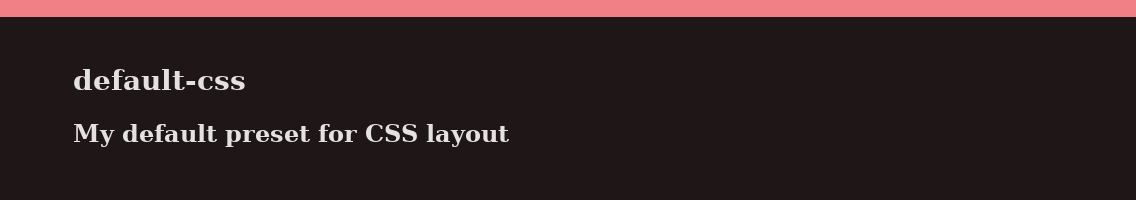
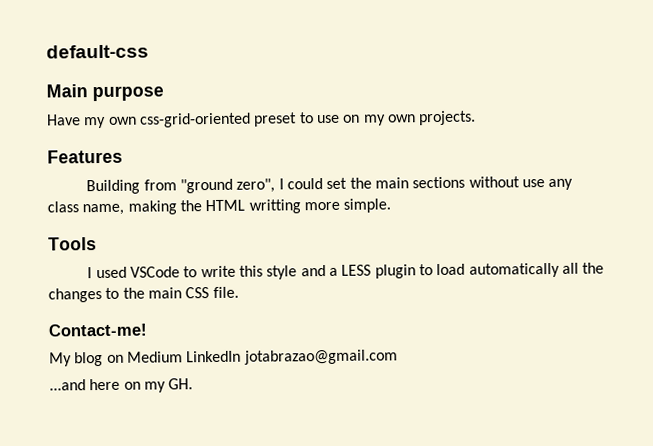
- My default preset for CSS layout
+ Main purpose
+ Have my own css-grid-oriented preset to use on my own projects.
+ Features
+ Building from "ground zero", I could set the main sections without use any class name, making the HTML writting more simple.
+ Tools
+ I used VSCode to write this style and a LESS plugin to load automatically all the changes to the main CSS file.
+ Contact-me!
+ My blog on Medium LinkedIn jotabrazao@gmail.com
+ ...and here on my GH.

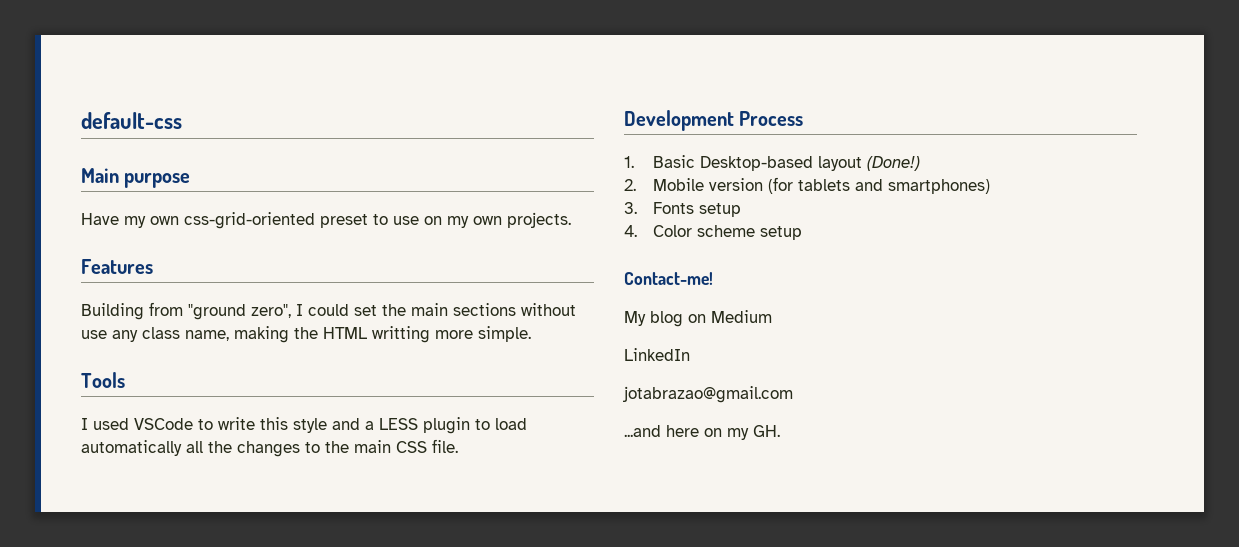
+ Development Process
+ 1. Basic Desktop-based layout (Done!)
+ 2. Mobile version (for tablets and smartphones)
+ 3. Fonts setup
+ 4. Color scheme setup
- My blog on Medium LinkedIn jotabrazao@gmail.com
+ My blog on Medium
+ LinkedIn
+ jotabrazao@gmail.com

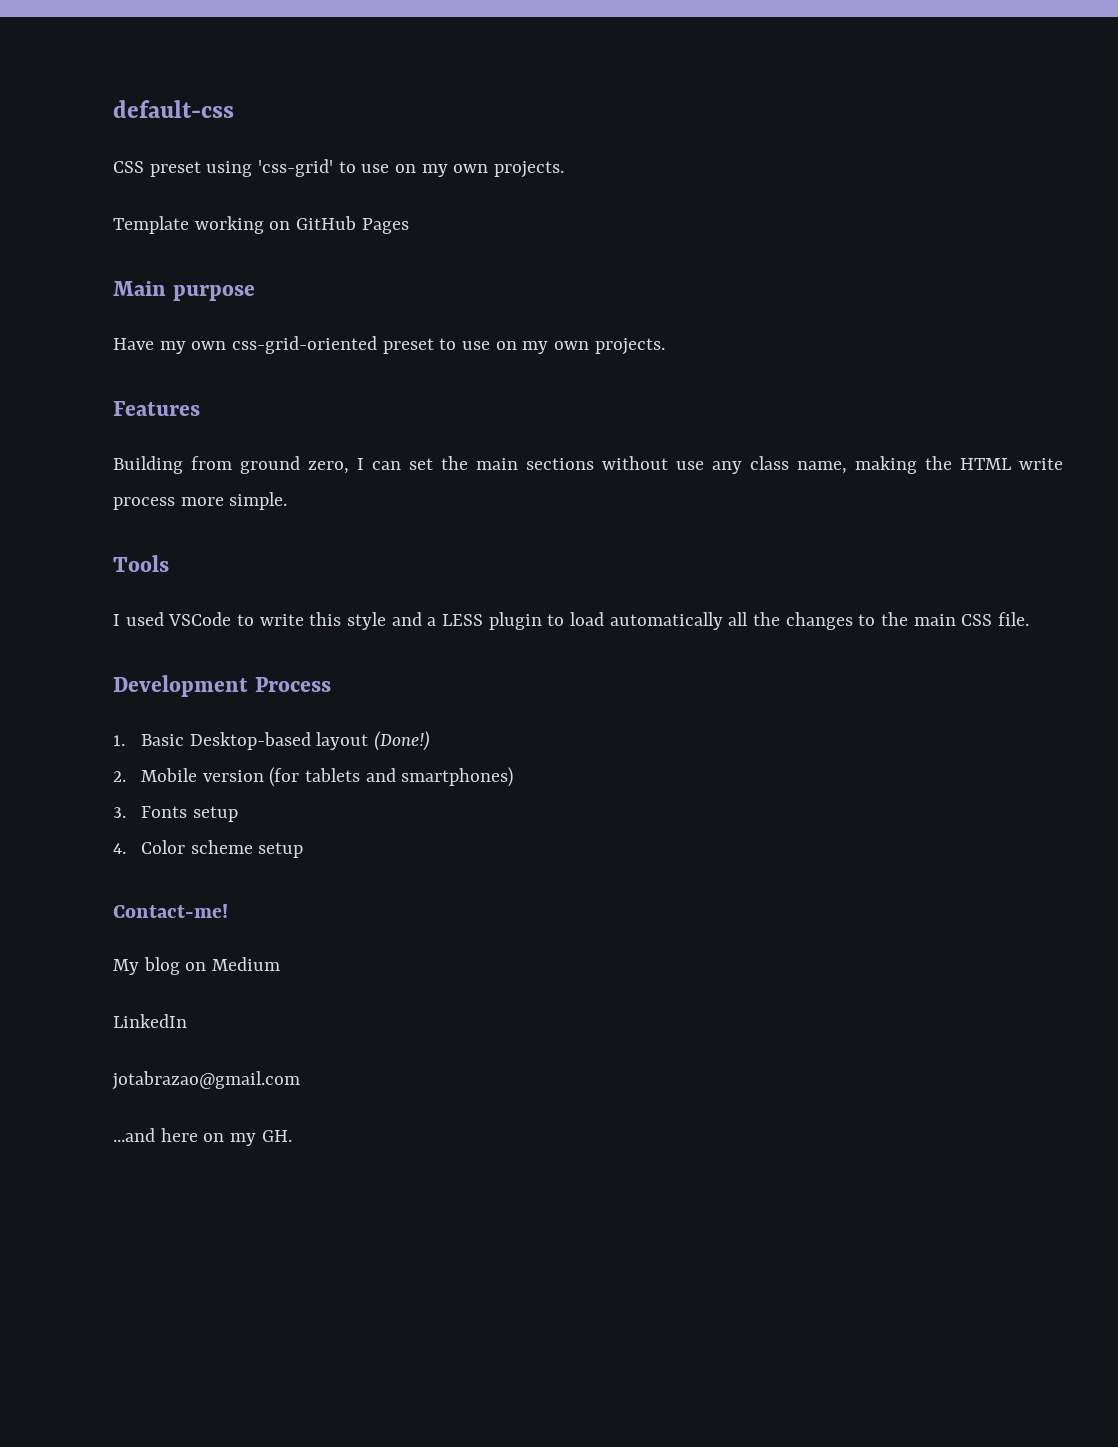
+ CSS preset using 'css-grid' to use on my own projects.
+ Template working on GitHub Pages
- Building from "ground zero", I could set the main sections without use any class name, making the HTML writting more simple.
+ Building from ground zero, I can set the main sections without use any class name, making the HTML write process more simple.

